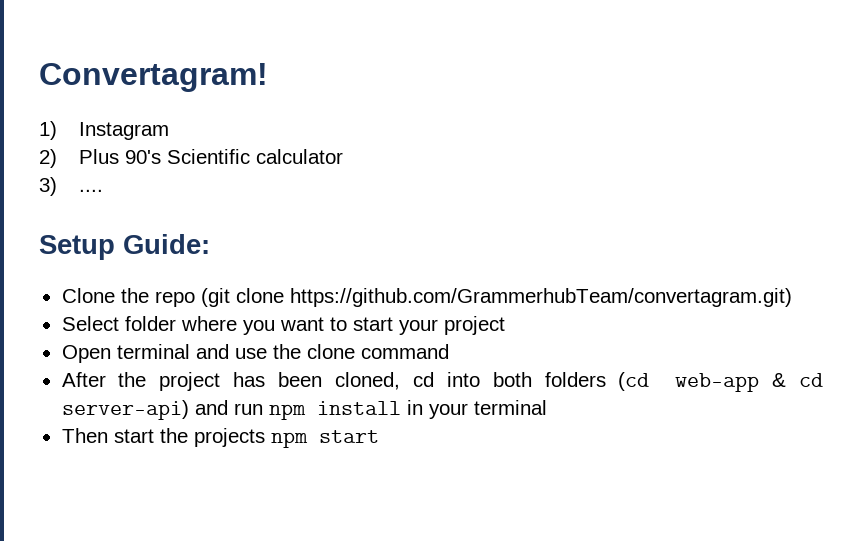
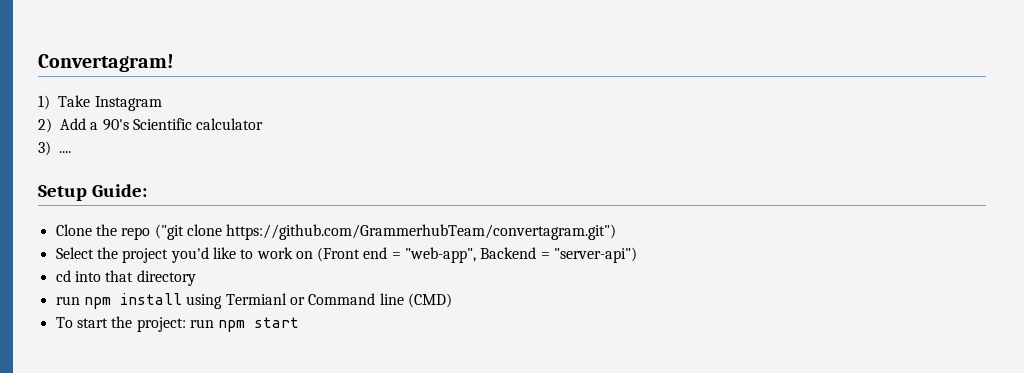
- 1) Instagram
+ 1) Take Instagram
- 2) Plus 90's Scientific calculator
+ 2) Add a 90's Scientific calculator
- Clone the repo (git clone https://github.com/GrammerhubTeam/convertagram.git)
- Select folder where you want to start your project
- Open terminal and use the clone command
- After the project has been cloned, cd into both folders (cd web-app & cd server-api) and run npm install in your terminal
- Then start the projects npm start
+ Clone the repo ("git clone https://github.com/GrammerhubTeam/convertagram.git")
+ Select the project you'd like to work on (Front end = "web-app", Backend = "server-api")
+ cd into that directory
+ run npm install using Termianl or Command line (CMD)
+ To start the project: run npm start

